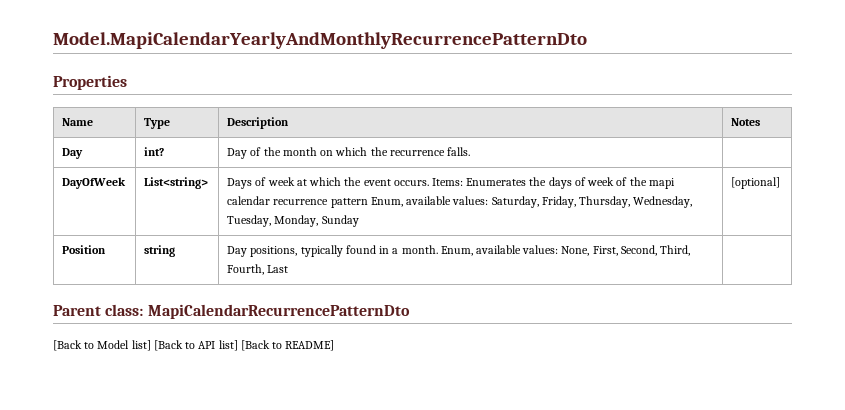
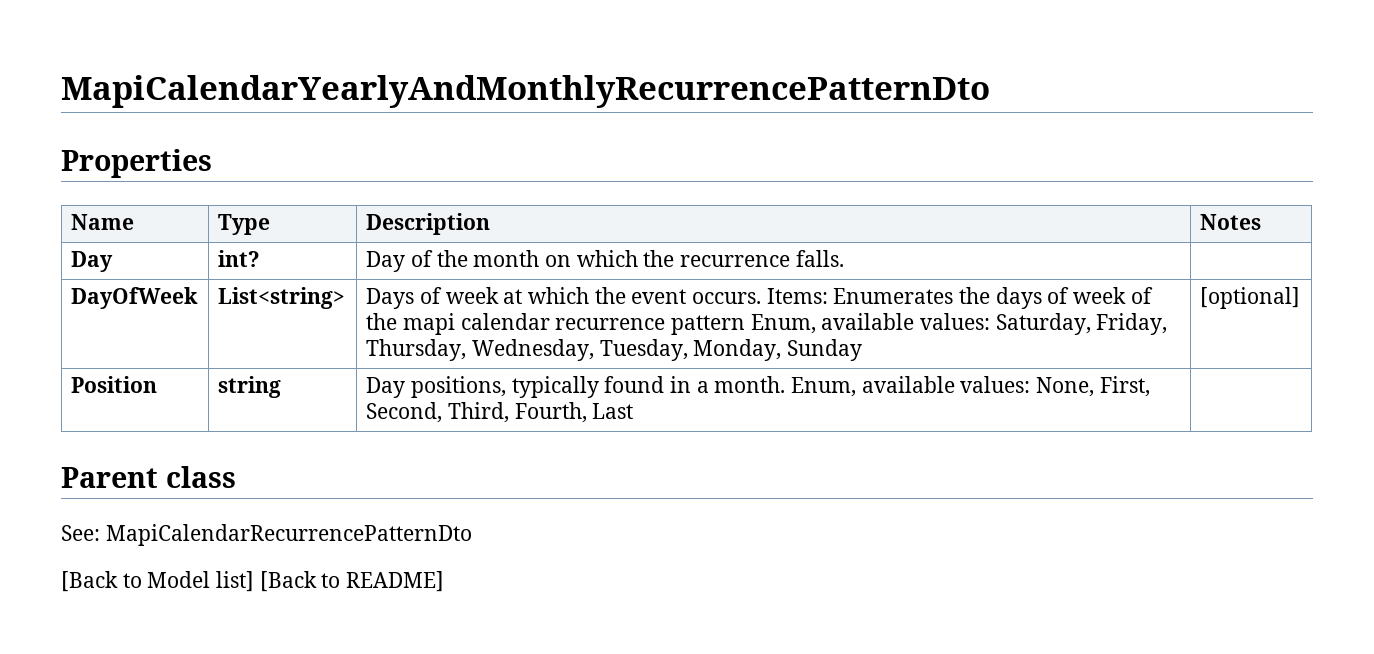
- Model.MapiCalendarYearlyAndMonthlyRecurrencePatternDto
+ MapiCalendarYearlyAndMonthlyRecurrencePatternDto
- Parent class: MapiCalendarRecurrencePatternDto
+ Parent class
+ See: MapiCalendarRecurrencePatternDto
- [Back to Model list] [Back to API list] [Back to README]
+ [Back to Model list] [Back to README]

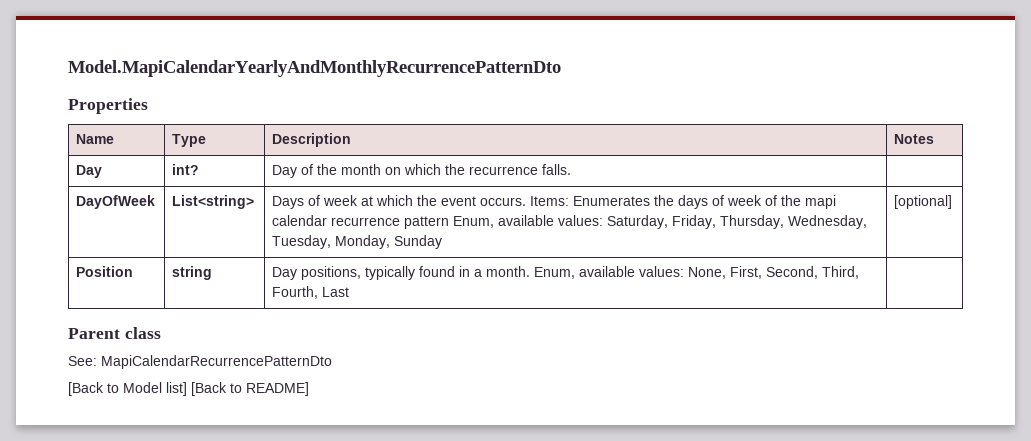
- MapiCalendarYearlyAndMonthlyRecurrencePatternDto
+ Model.MapiCalendarYearlyAndMonthlyRecurrencePatternDto

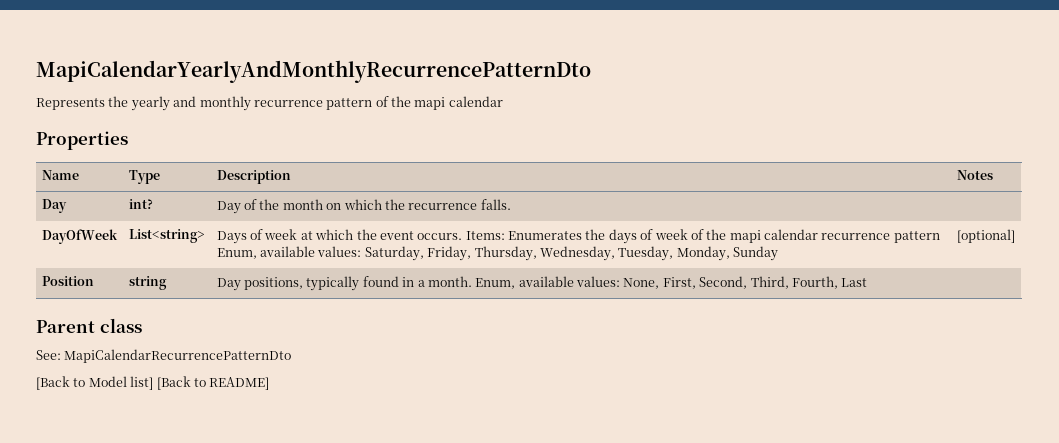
- Model.MapiCalendarYearlyAndMonthlyRecurrencePatternDto
+ MapiCalendarYearlyAndMonthlyRecurrencePatternDto
+ Represents the yearly and monthly recurrence pattern of the mapi calendar

